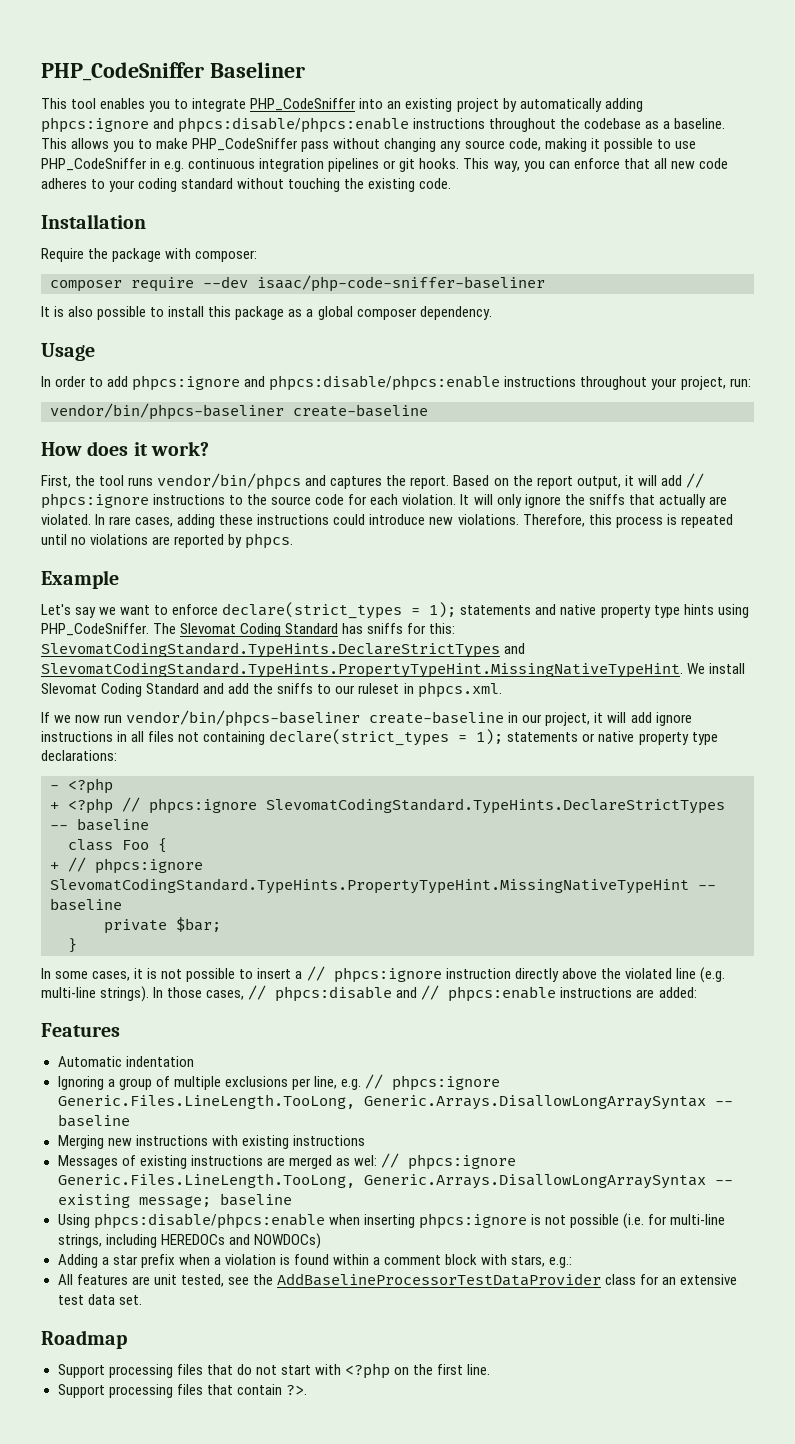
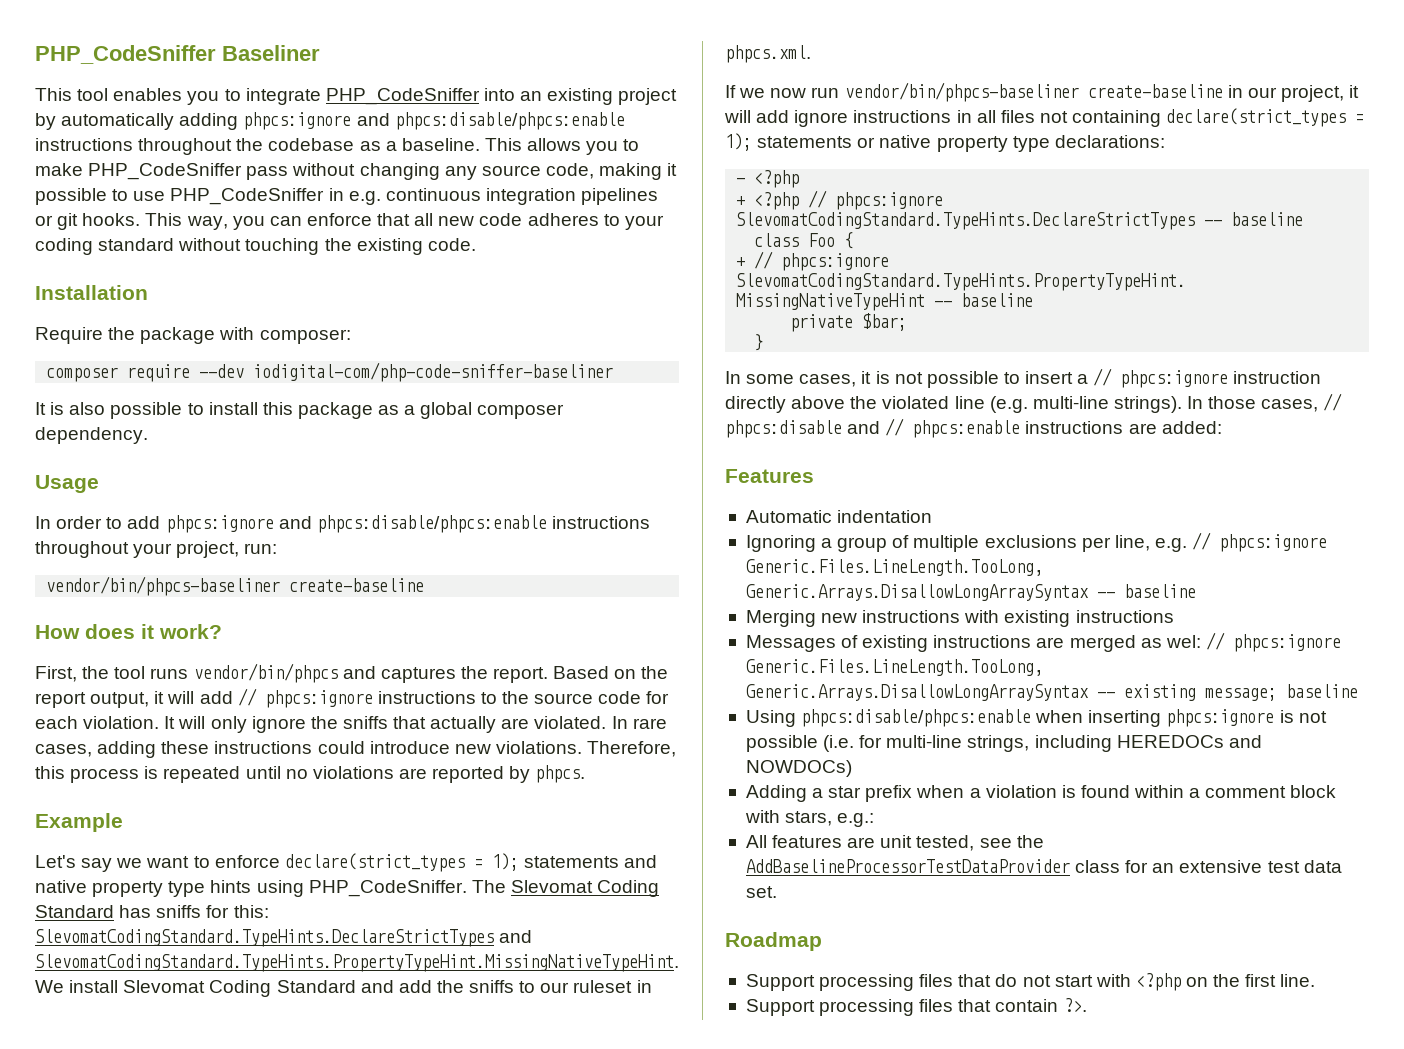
- composer require --dev isaac/php-code-sniffer-baseliner
+ composer require --dev iodigital-com/php-code-sniffer-baseliner

